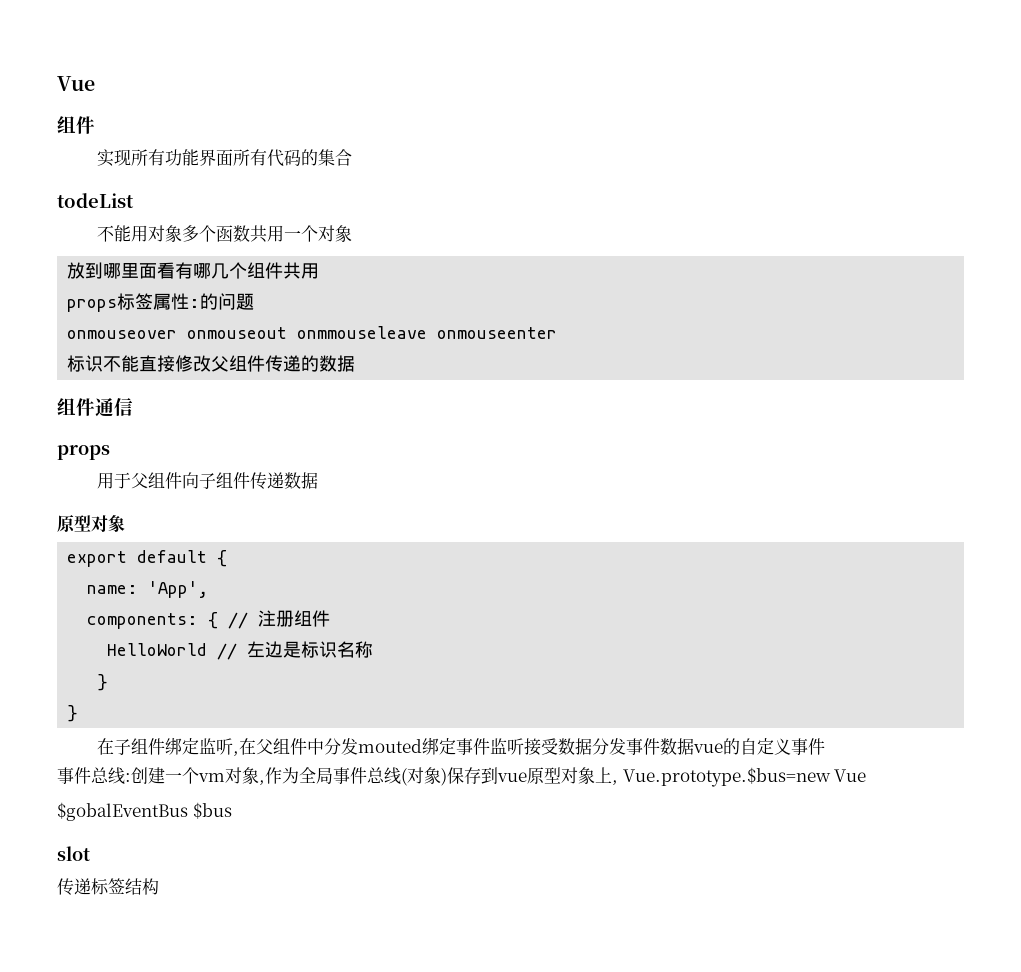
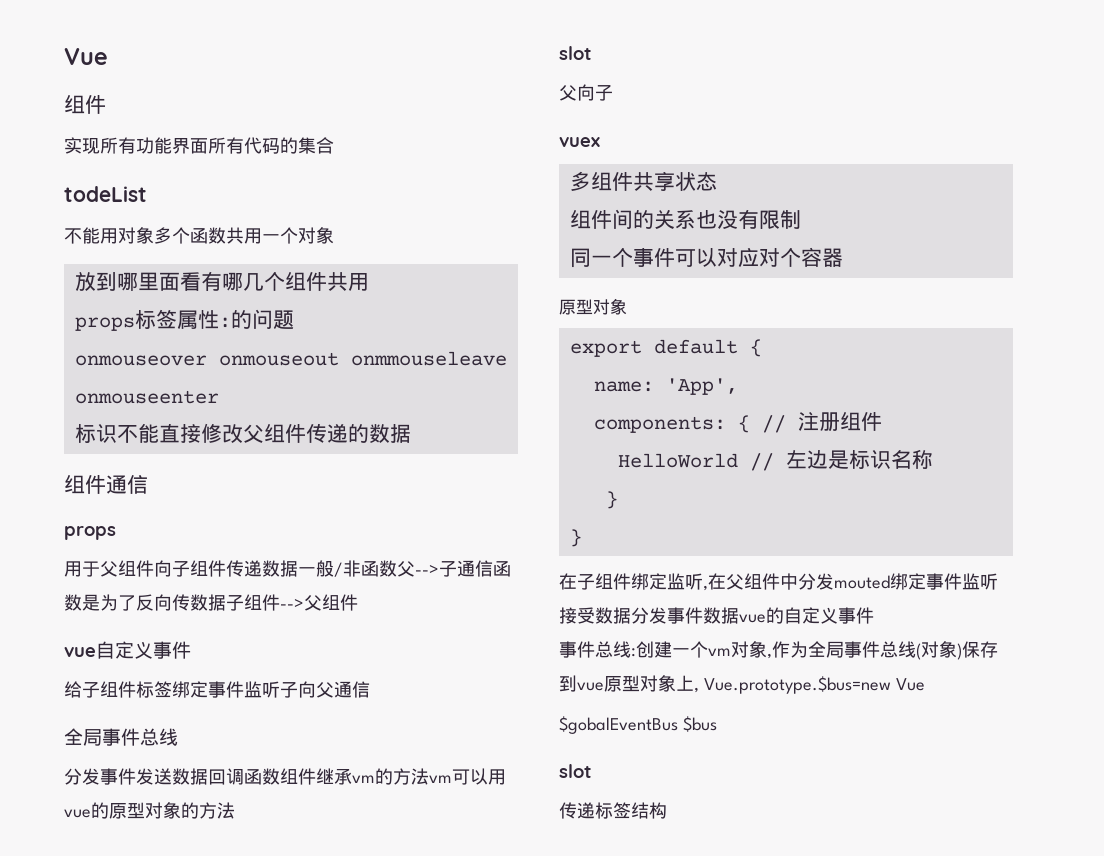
- 用于父组件向子组件传递数据
+ 用于父组件向子组件传递数据一般/非函数父-->子通信函数是为了反向传数据子组件-->父组件
+ vue自定义事件
+ 给子组件标签绑定事件监听子向父通信
+ 全局事件总线
+ 分发事件发送数据回调函数组件继承vm的方法vm可以用vue的原型对象的方法
+ slot
+ 父向子
+ vuex
+ 多组件共享状态
+ 组件间的关系也没有限制
+ 同一个事件可以对应对个容器

